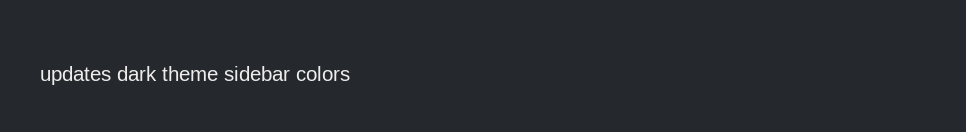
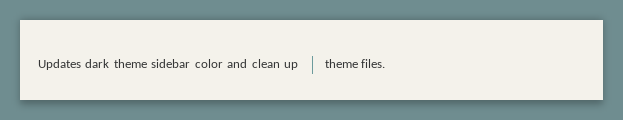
- updates dark theme sidebar colors
+ Updates dark theme sidebar color and clean up theme files.

